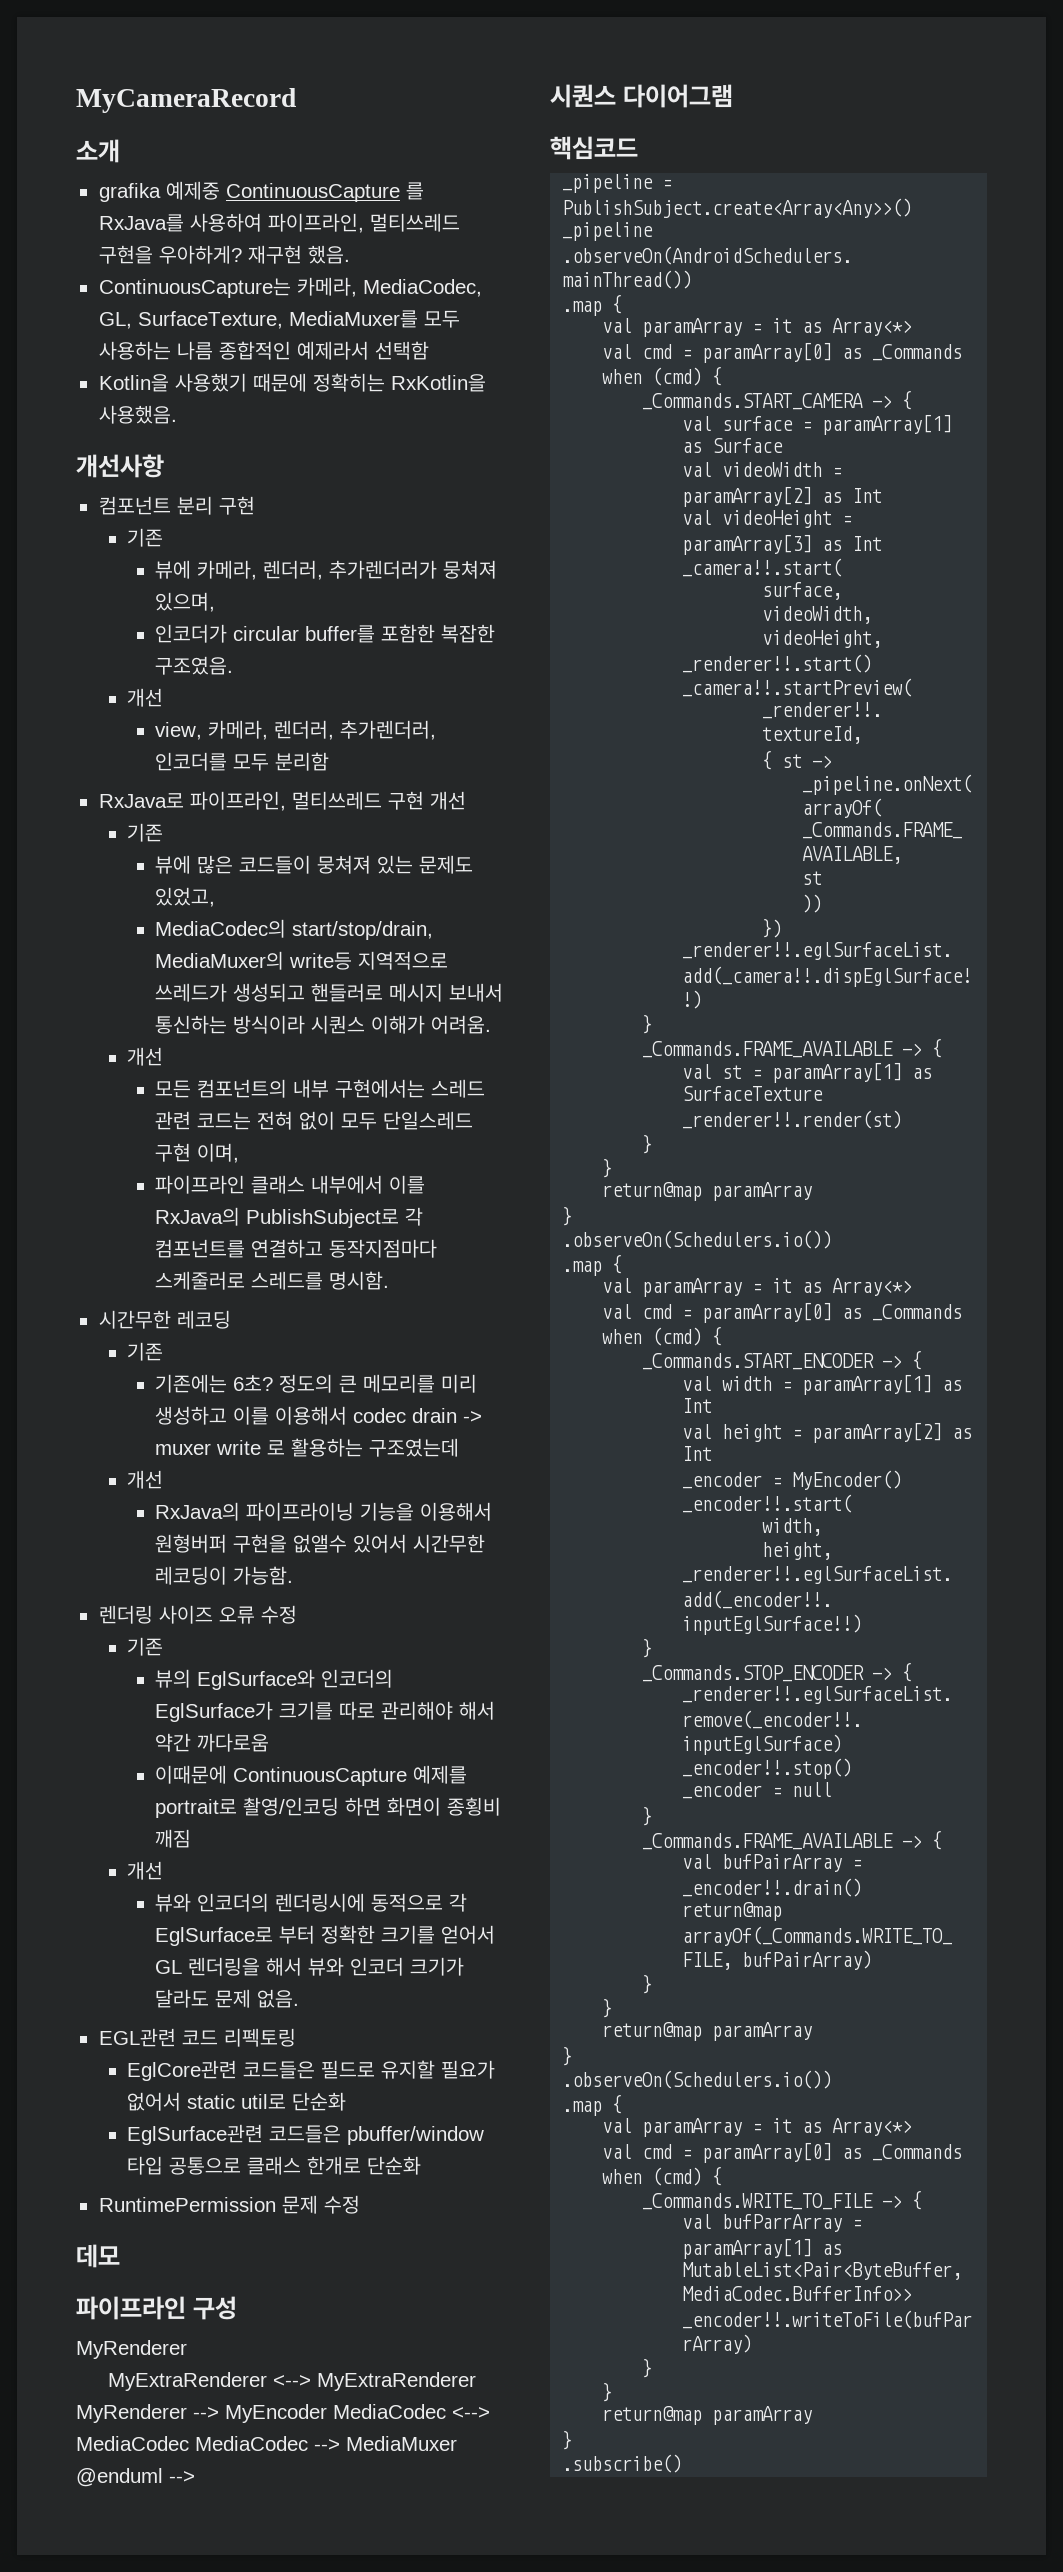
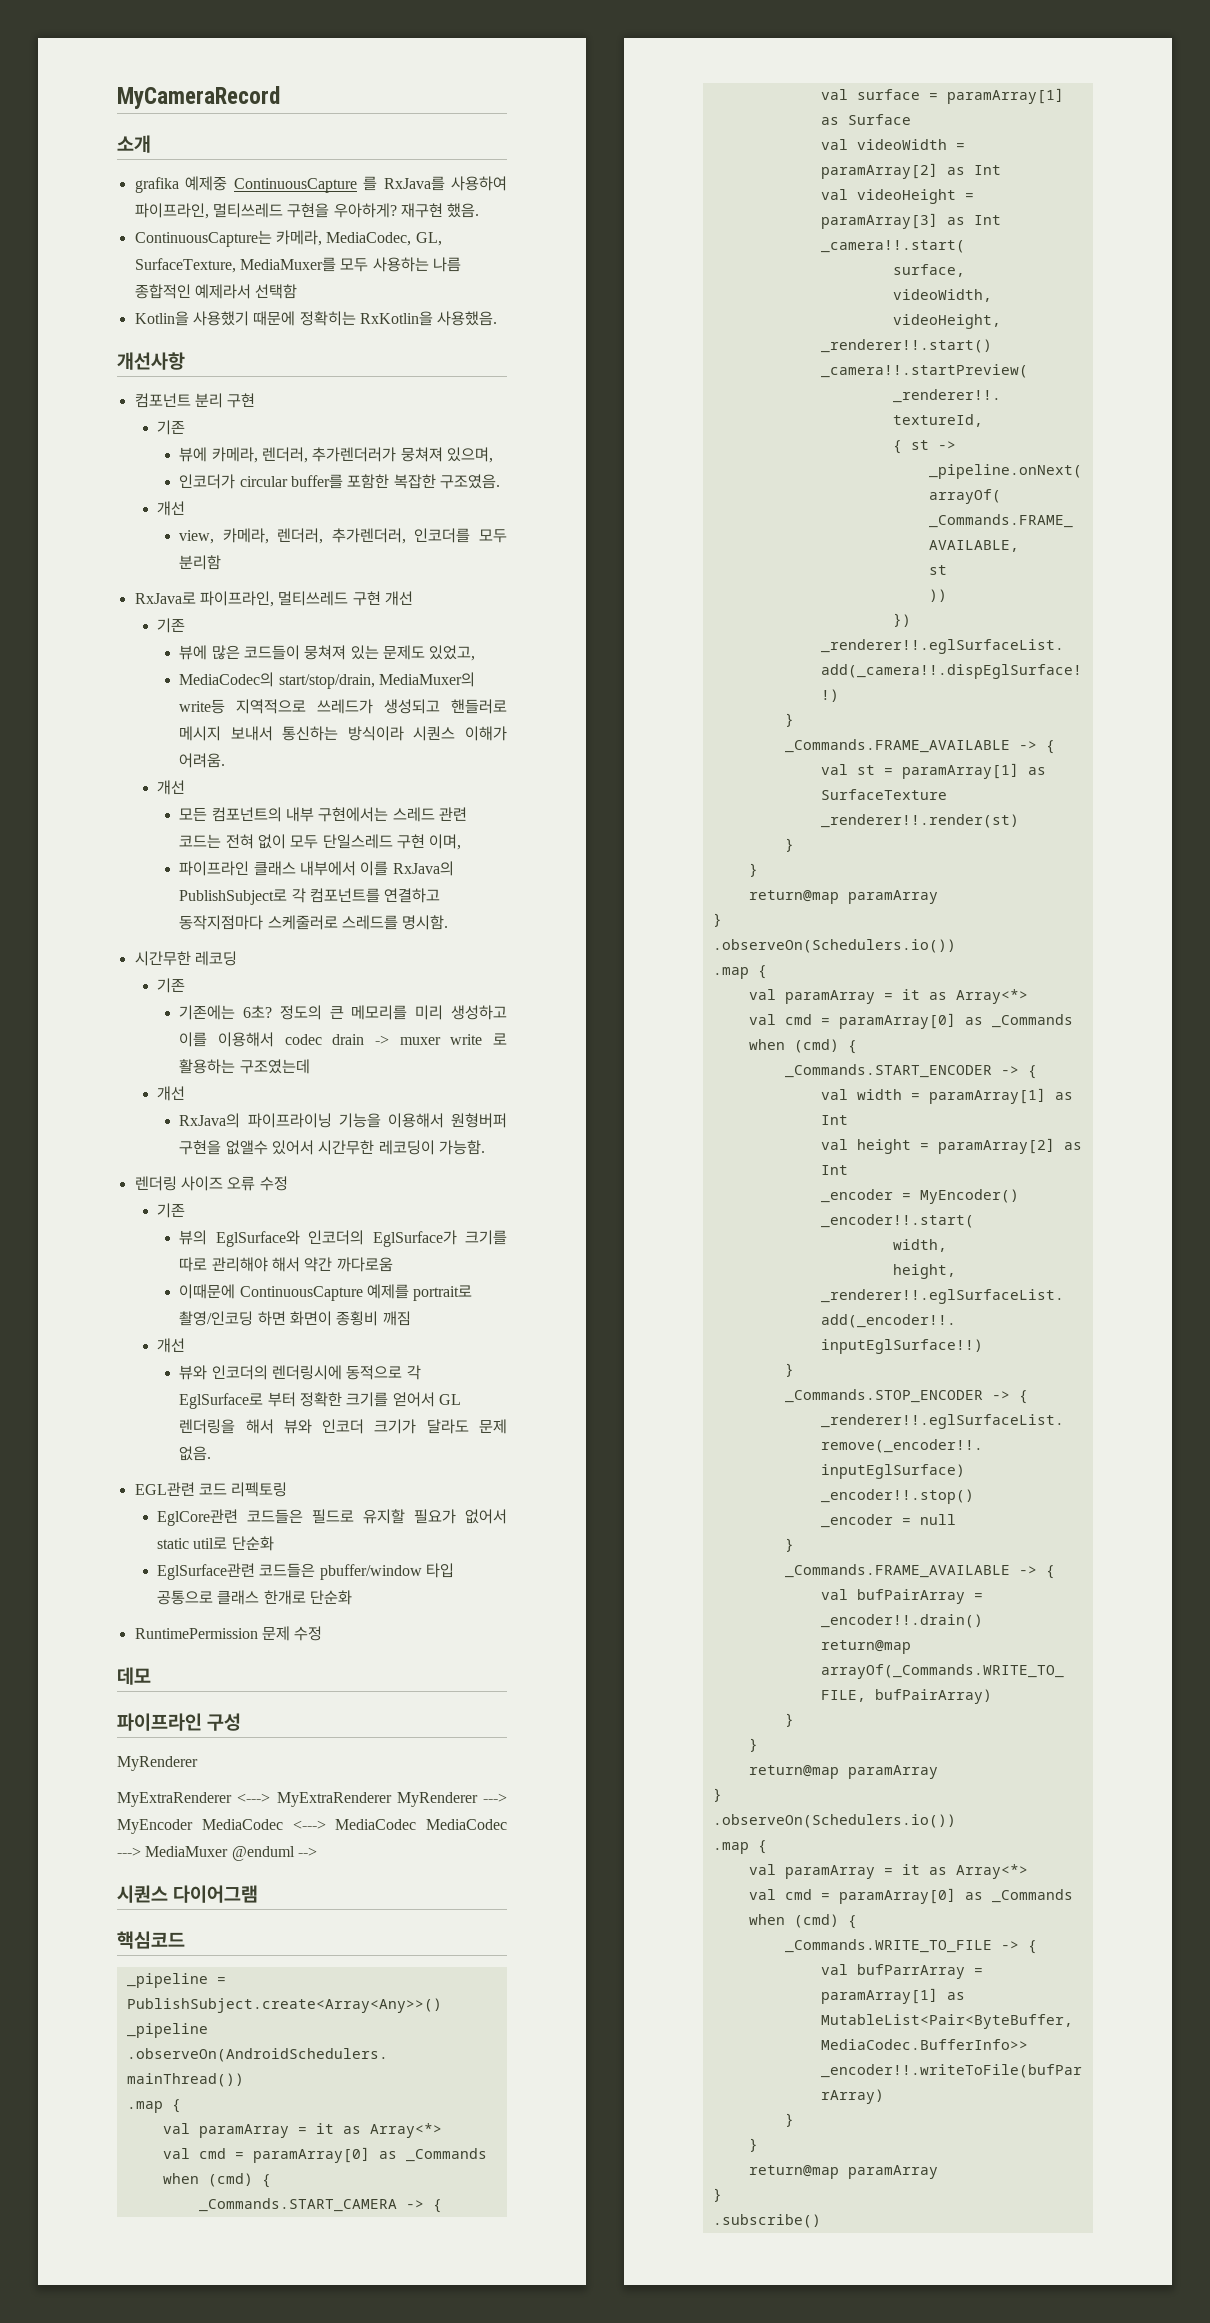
- MyExtraRenderer <--> MyExtraRenderer MyRenderer --> MyEncoder MediaCodec <--> MediaCodec MediaCodec --> MediaMuxer @enduml -->
+ MyExtraRenderer <---> MyExtraRenderer MyRenderer ---> MyEncoder MediaCodec <---> MediaCodec MediaCodec ---> MediaMuxer @enduml -->

